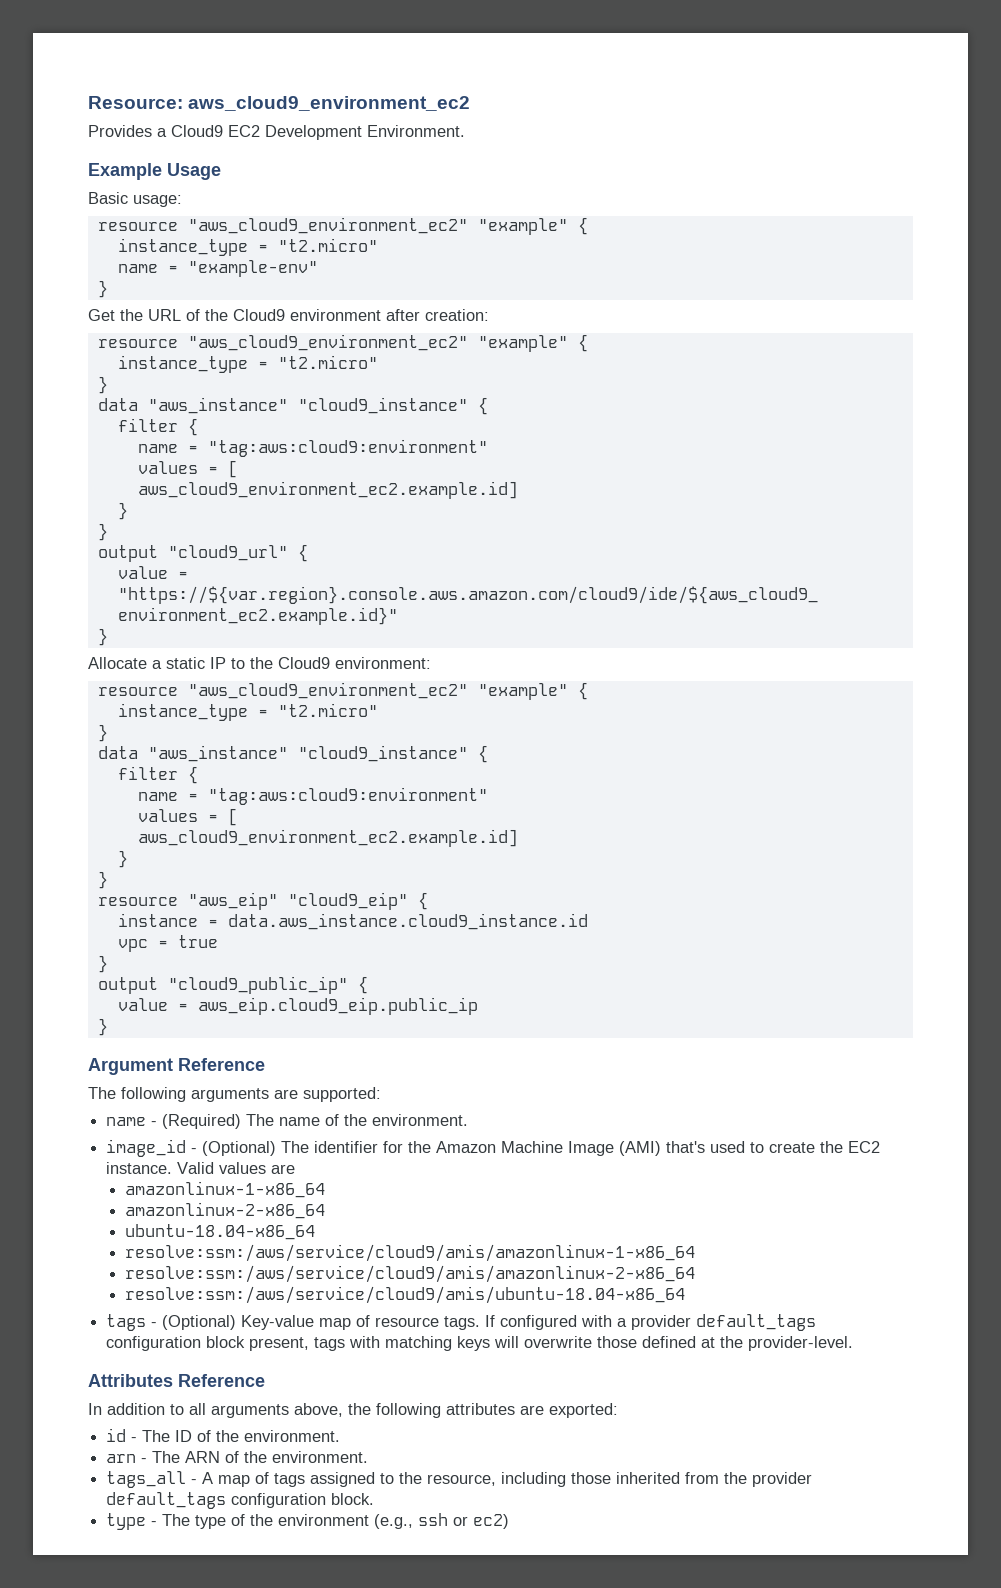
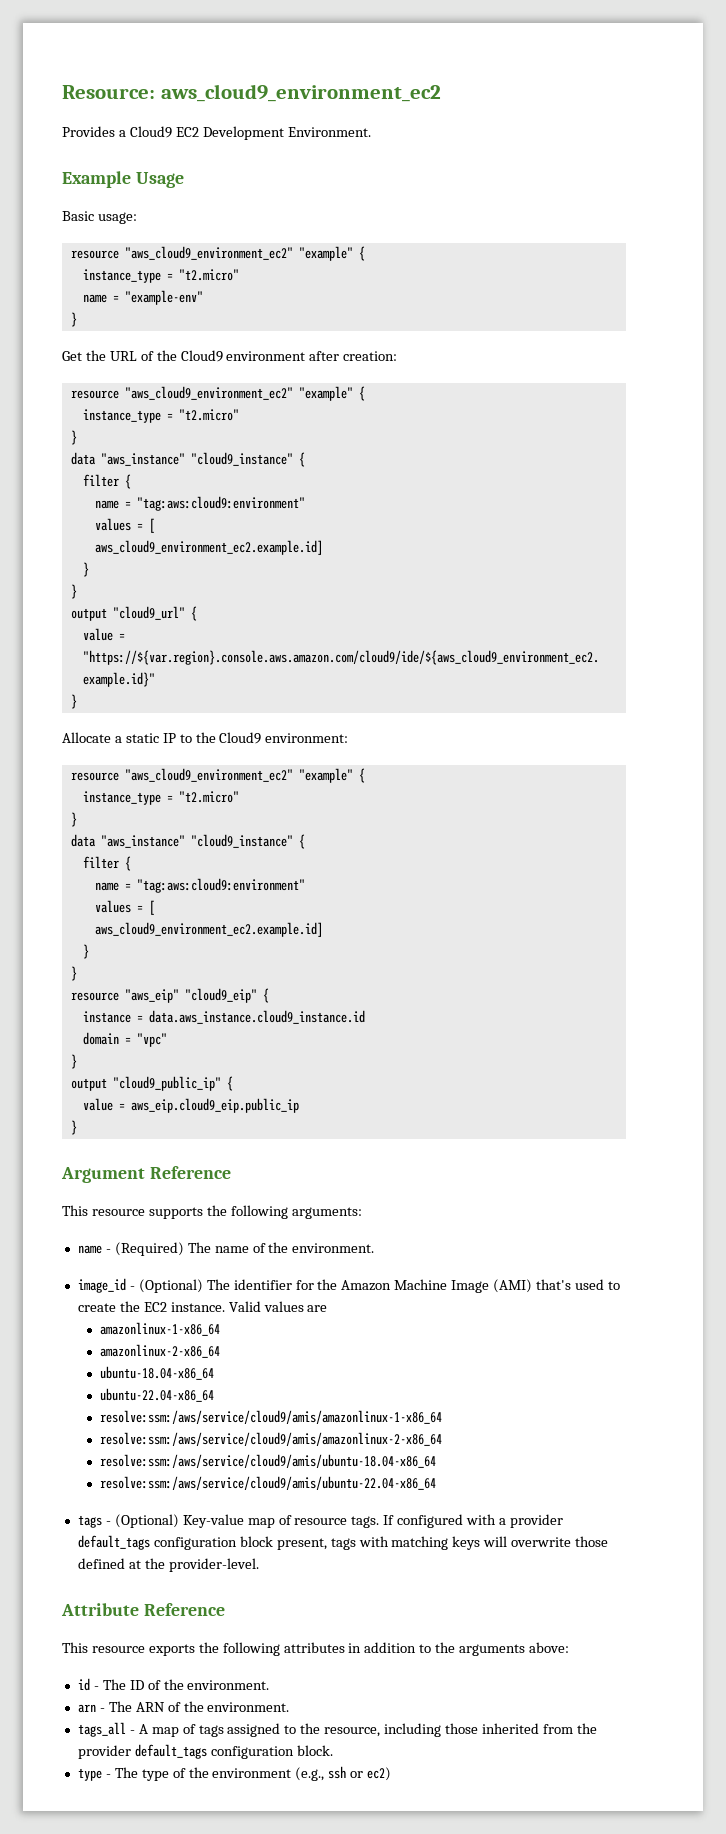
- vpc = true
+ domain = "vpc"
- The following arguments are supported:
+ This resource supports the following arguments:
+ ubuntu-22.04-x86_64
+ resolve:ssm:/aws/service/cloud9/amis/ubuntu-22.04-x86_64
- Attributes Reference
- In addition to all arguments above, the following attributes are exported:
+ Attribute Reference
+ This resource exports the following attributes in addition to the arguments above:

